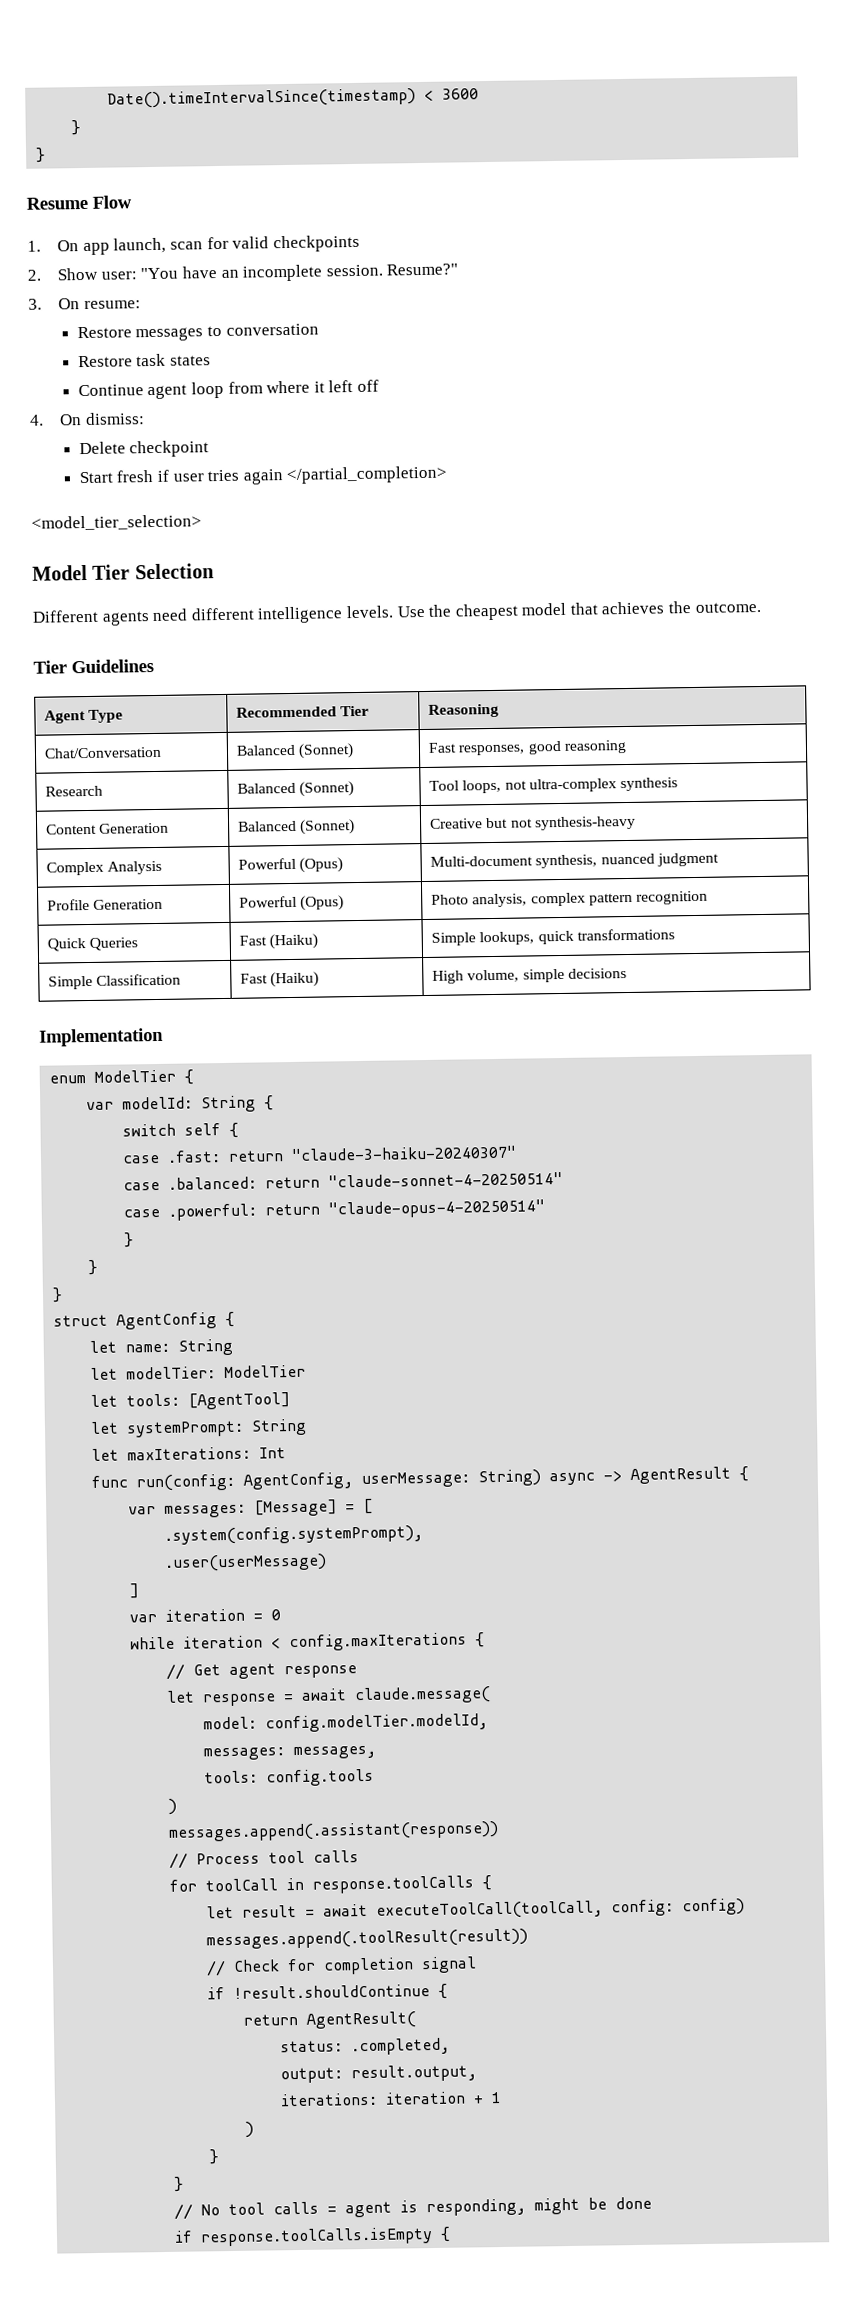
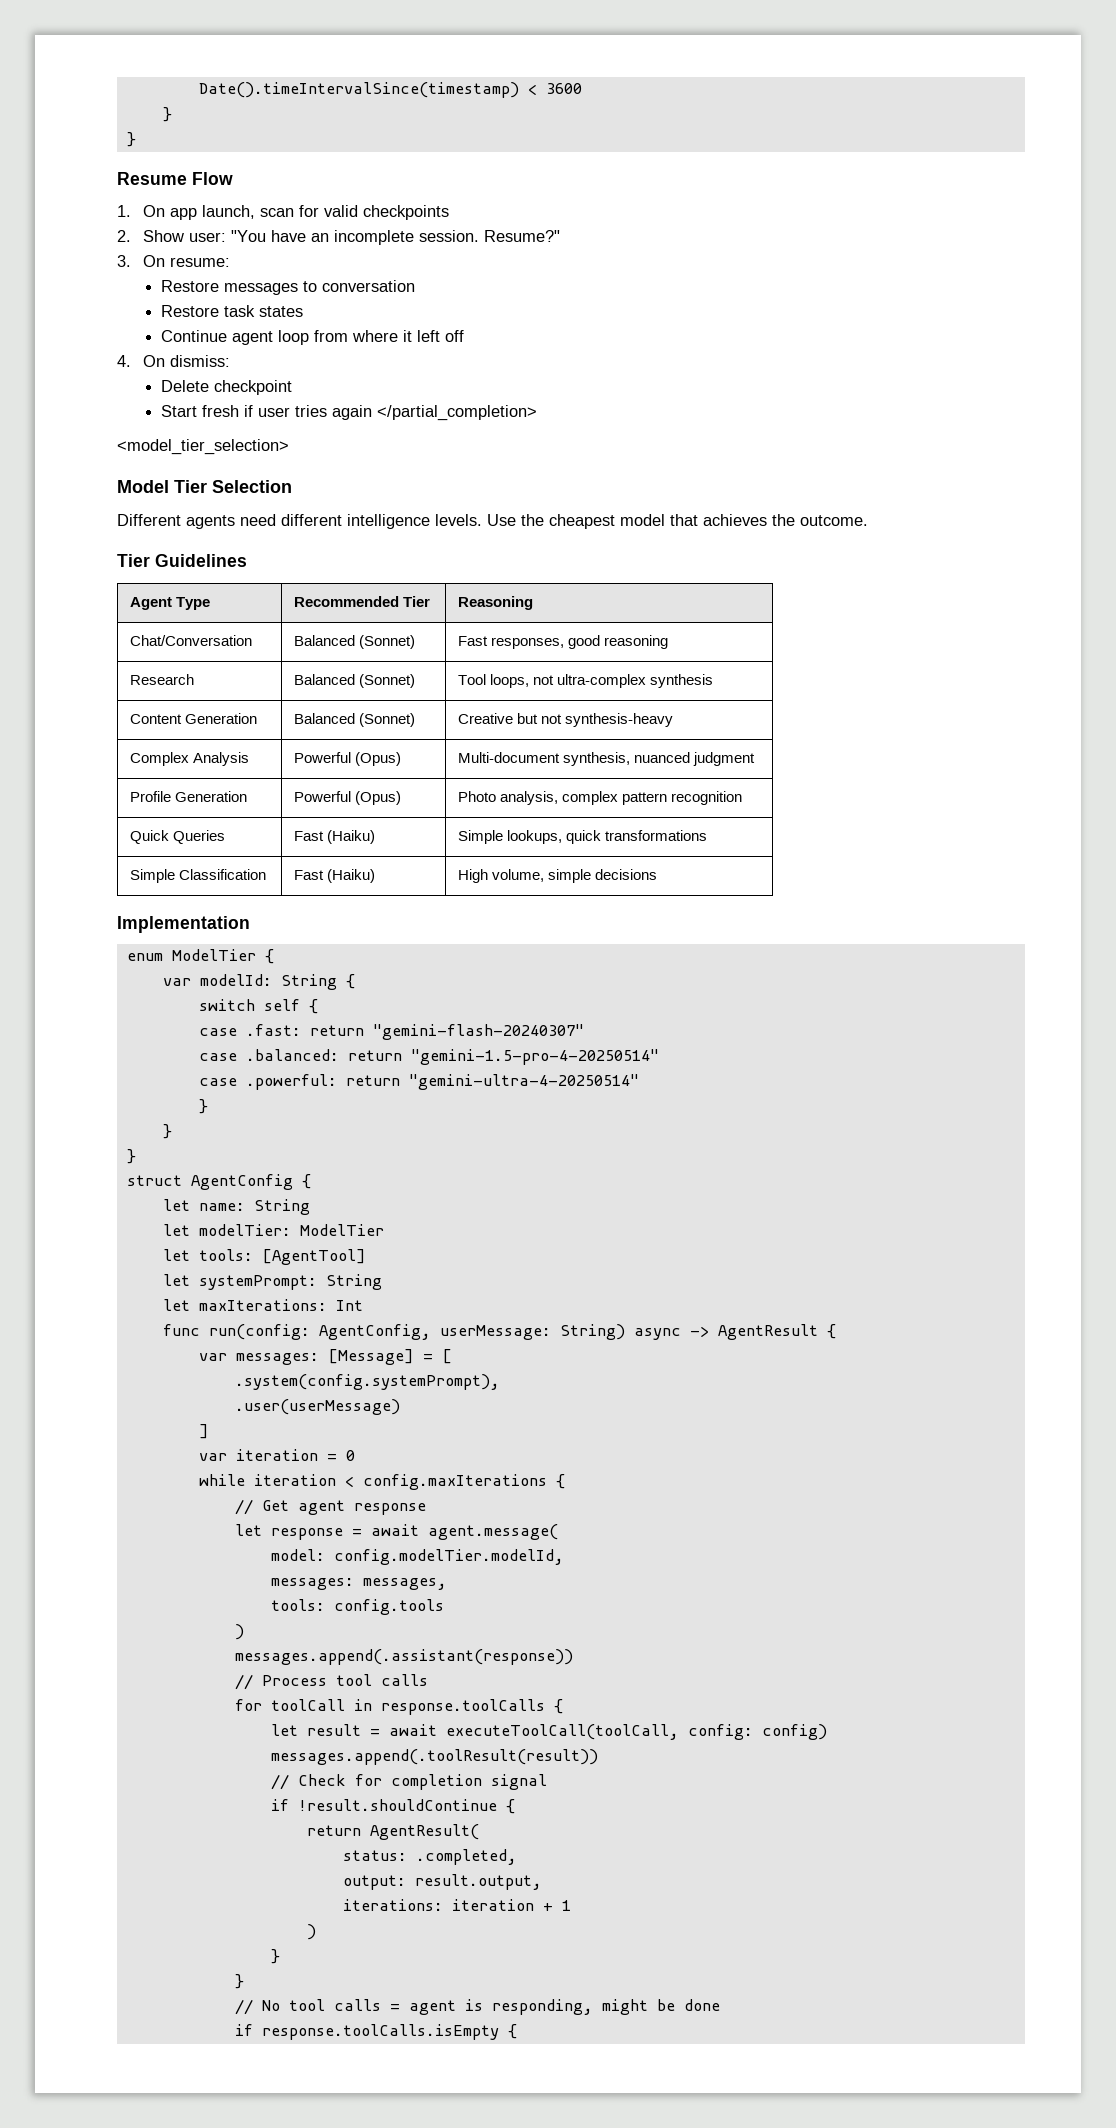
- case .fast: return "claude-3-haiku-20240307"
+ case .fast: return "gemini-flash-20240307"
- case .balanced: return "claude-sonnet-4-20250514"
+ case .balanced: return "gemini-1.5-pro-4-20250514"
- case .powerful: return "claude-opus-4-20250514"
+ case .powerful: return "gemini-ultra-4-20250514"
- let response = await claude.message(
+ let response = await agent.message(

